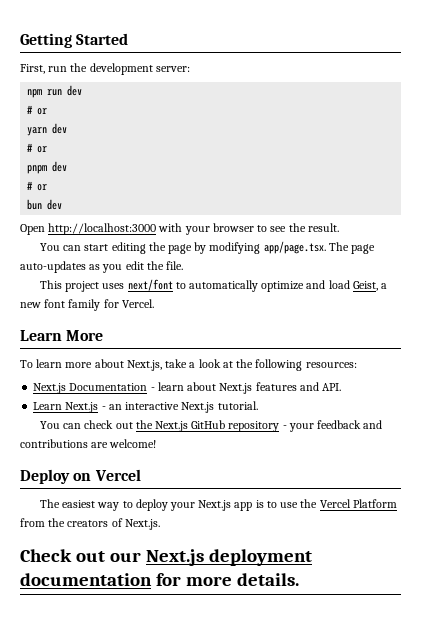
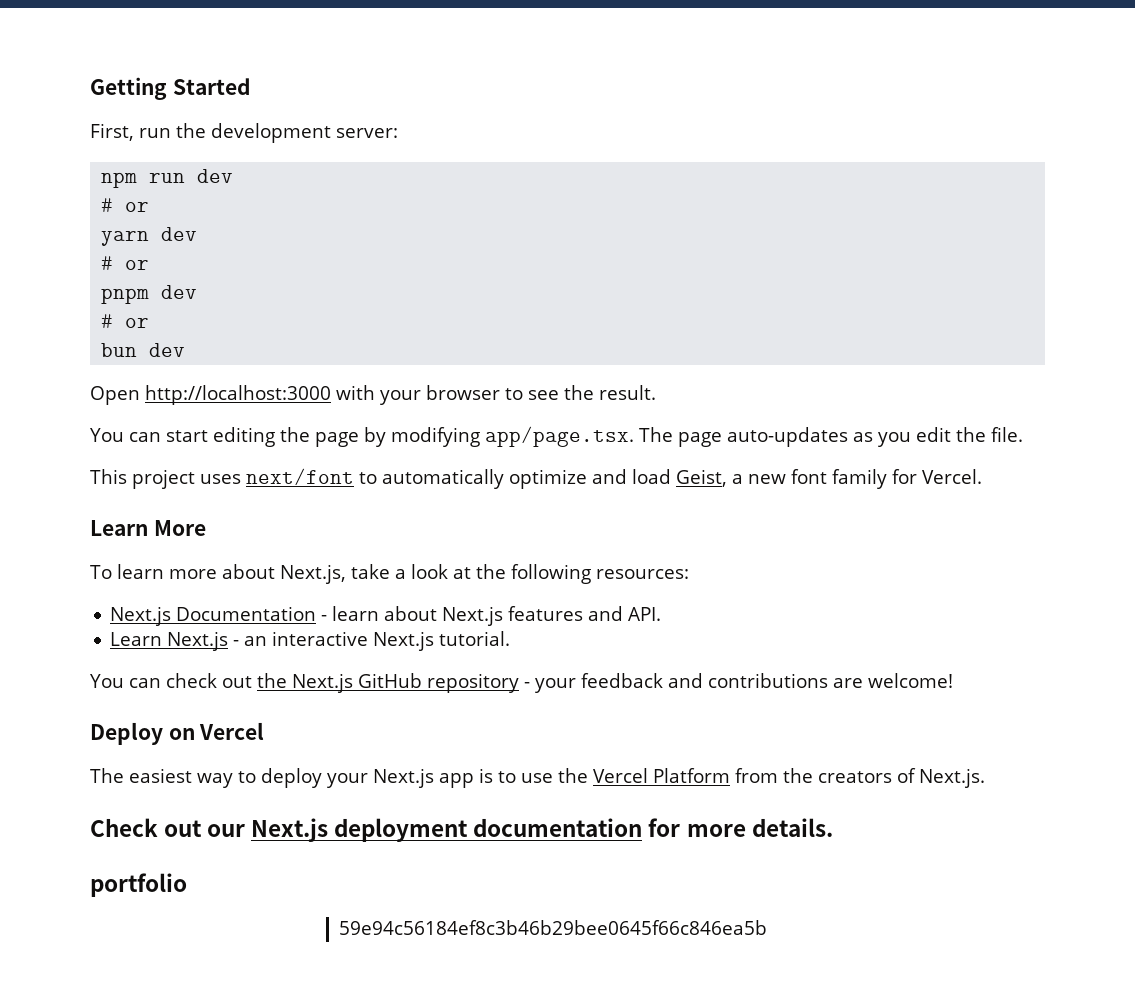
+ portfolio
+ 59e94c56184ef8c3b46b29bee0645f66c846ea5b

